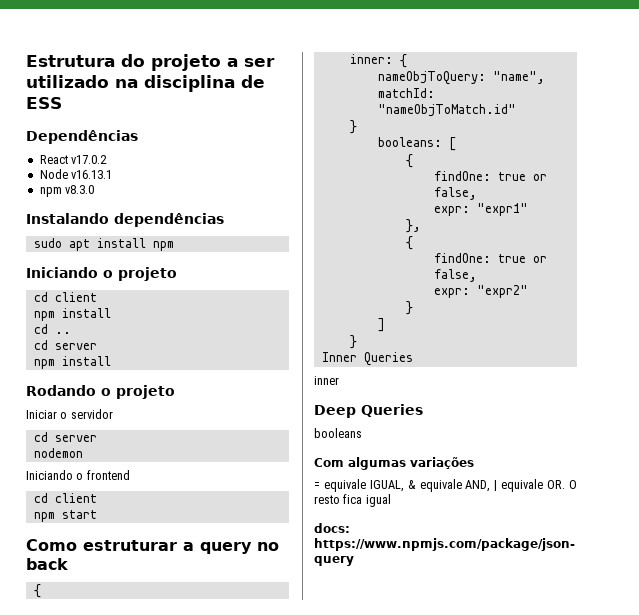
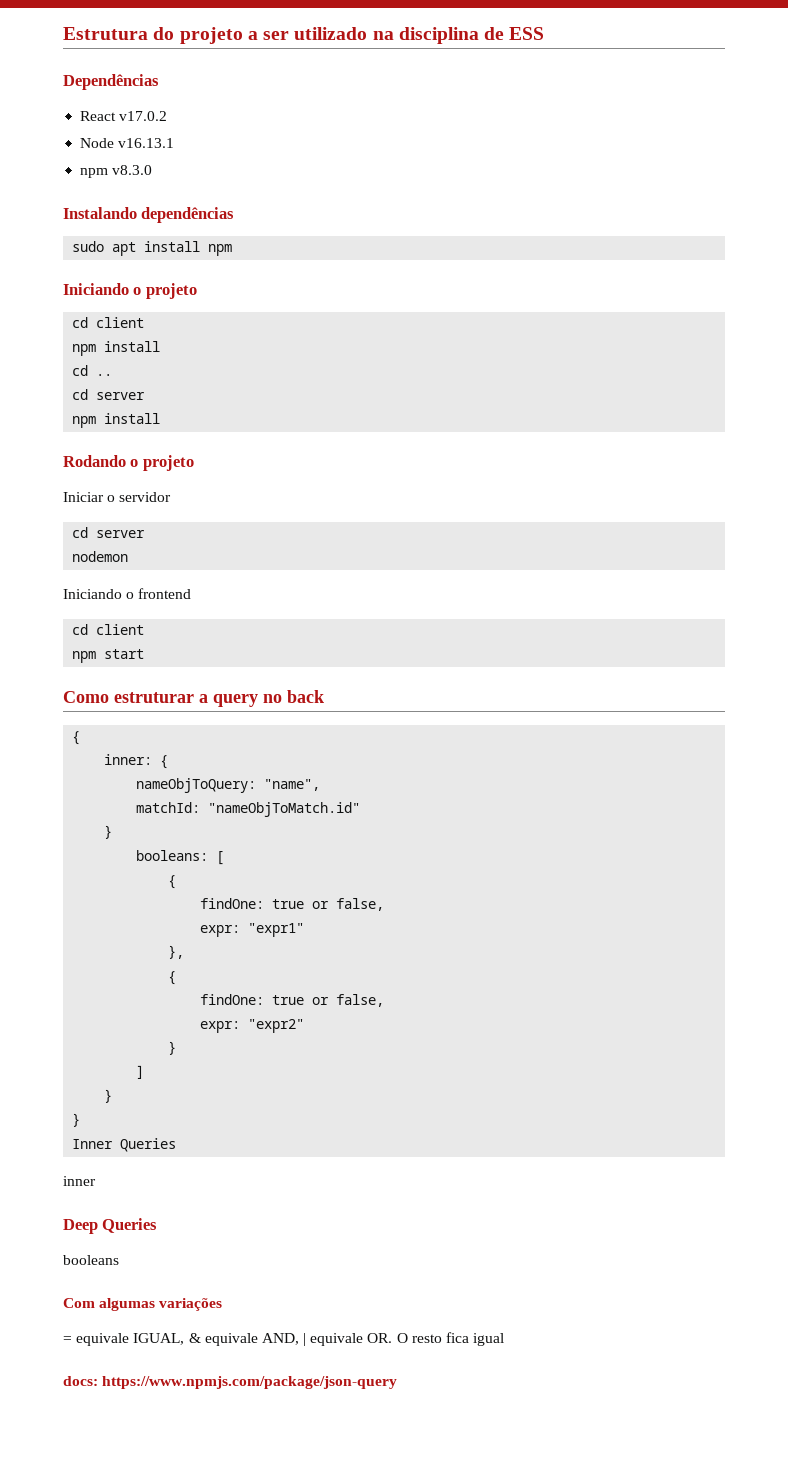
  ]
+ }

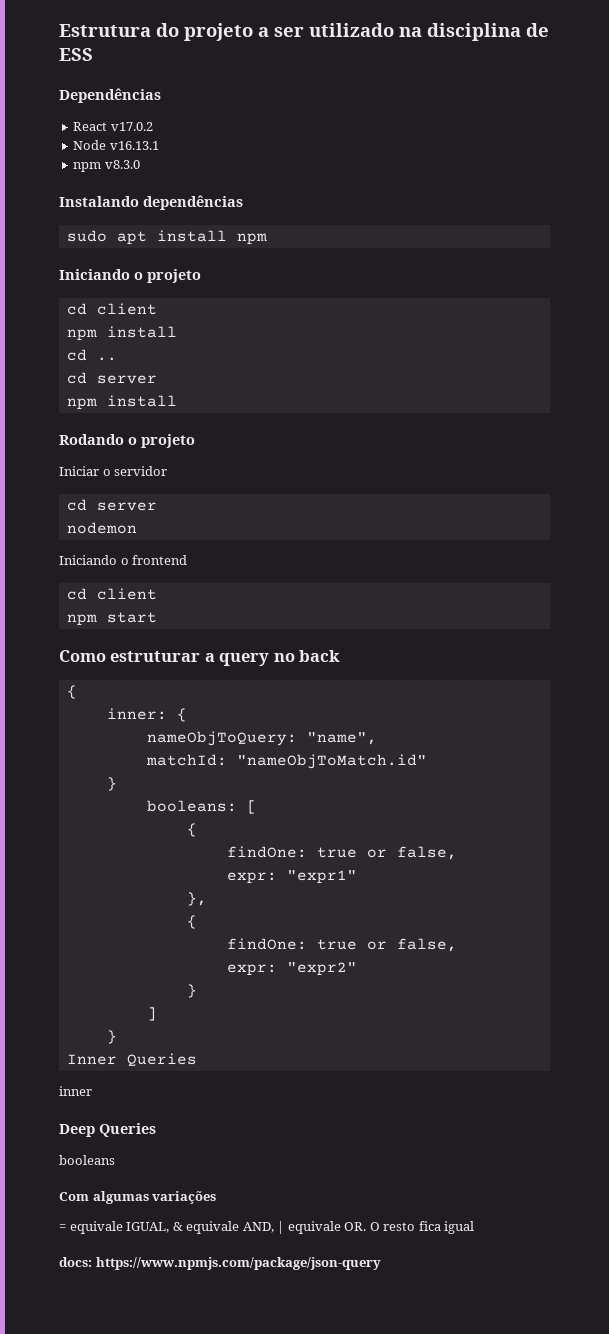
  ]
- }

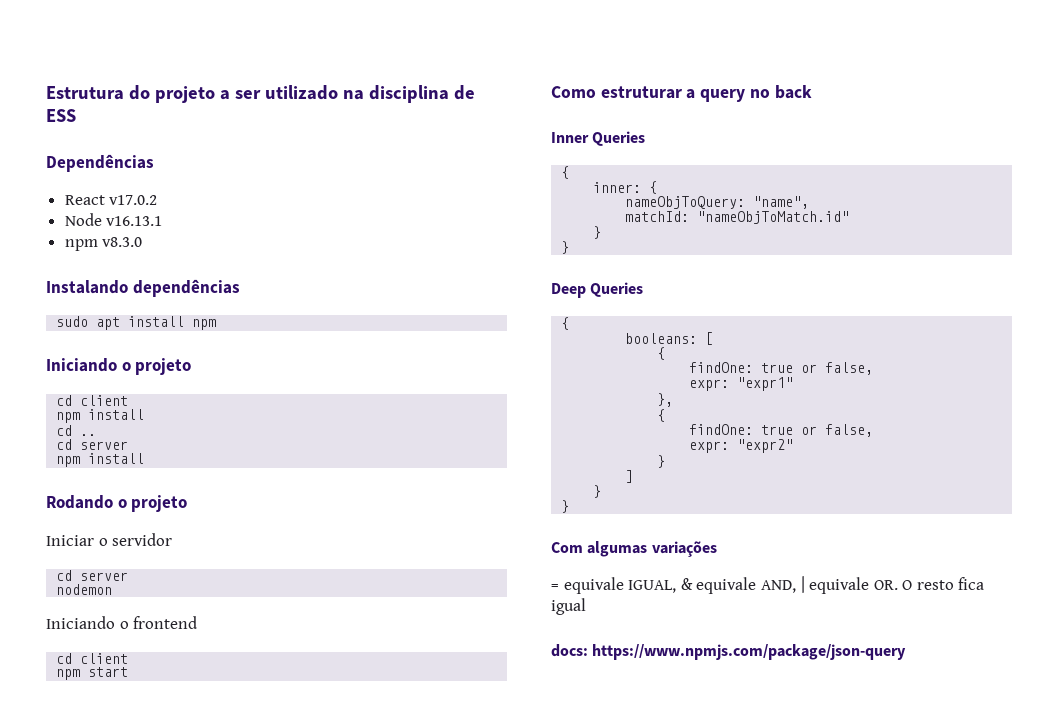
+ Inner Queries
  matchId: "nameObjToMatch.id"
  }
+ }
+ Deep Queries
+ {
  ]
  }
- Inner Queries
- inner
- Deep Queries
- booleans
+ }

